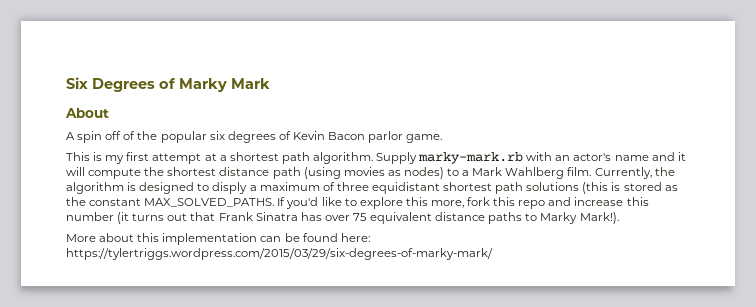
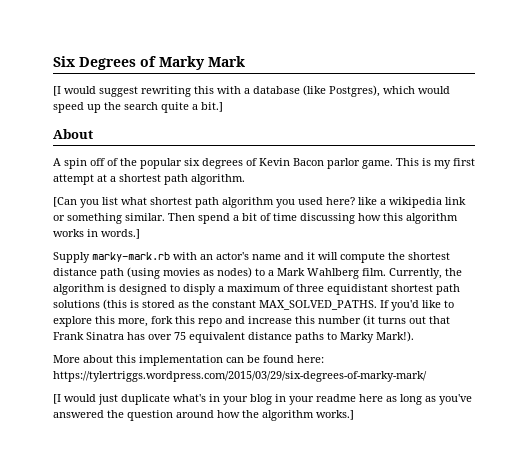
+ [I would suggest rewriting this with a database (like Postgres), which would speed up the search quite a bit.]
- A spin off of the popular six degrees of Kevin Bacon parlor game.
- This is my first attempt at a shortest path algorithm. Supply marky-mark.rb with an actor's name and it will compute the shortest distance path (using movies as nodes) to a Mark Wahlberg film.
+ A spin off of the popular six degrees of Kevin Bacon parlor game. This is my first attempt at a shortest path algorithm.
+ [Can you list what shortest path algorithm you used here? like a wikipedia link or something similar. Then spend a bit of time discussing how this algorithm works in words.]
+ Supply marky-mark.rb with an actor's name and it will compute the shortest distance path (using movies as nodes) to a Mark Wahlberg film.
+ [I would just duplicate what's in your blog in your readme here as long as you've answered the question around how the algorithm works.]

